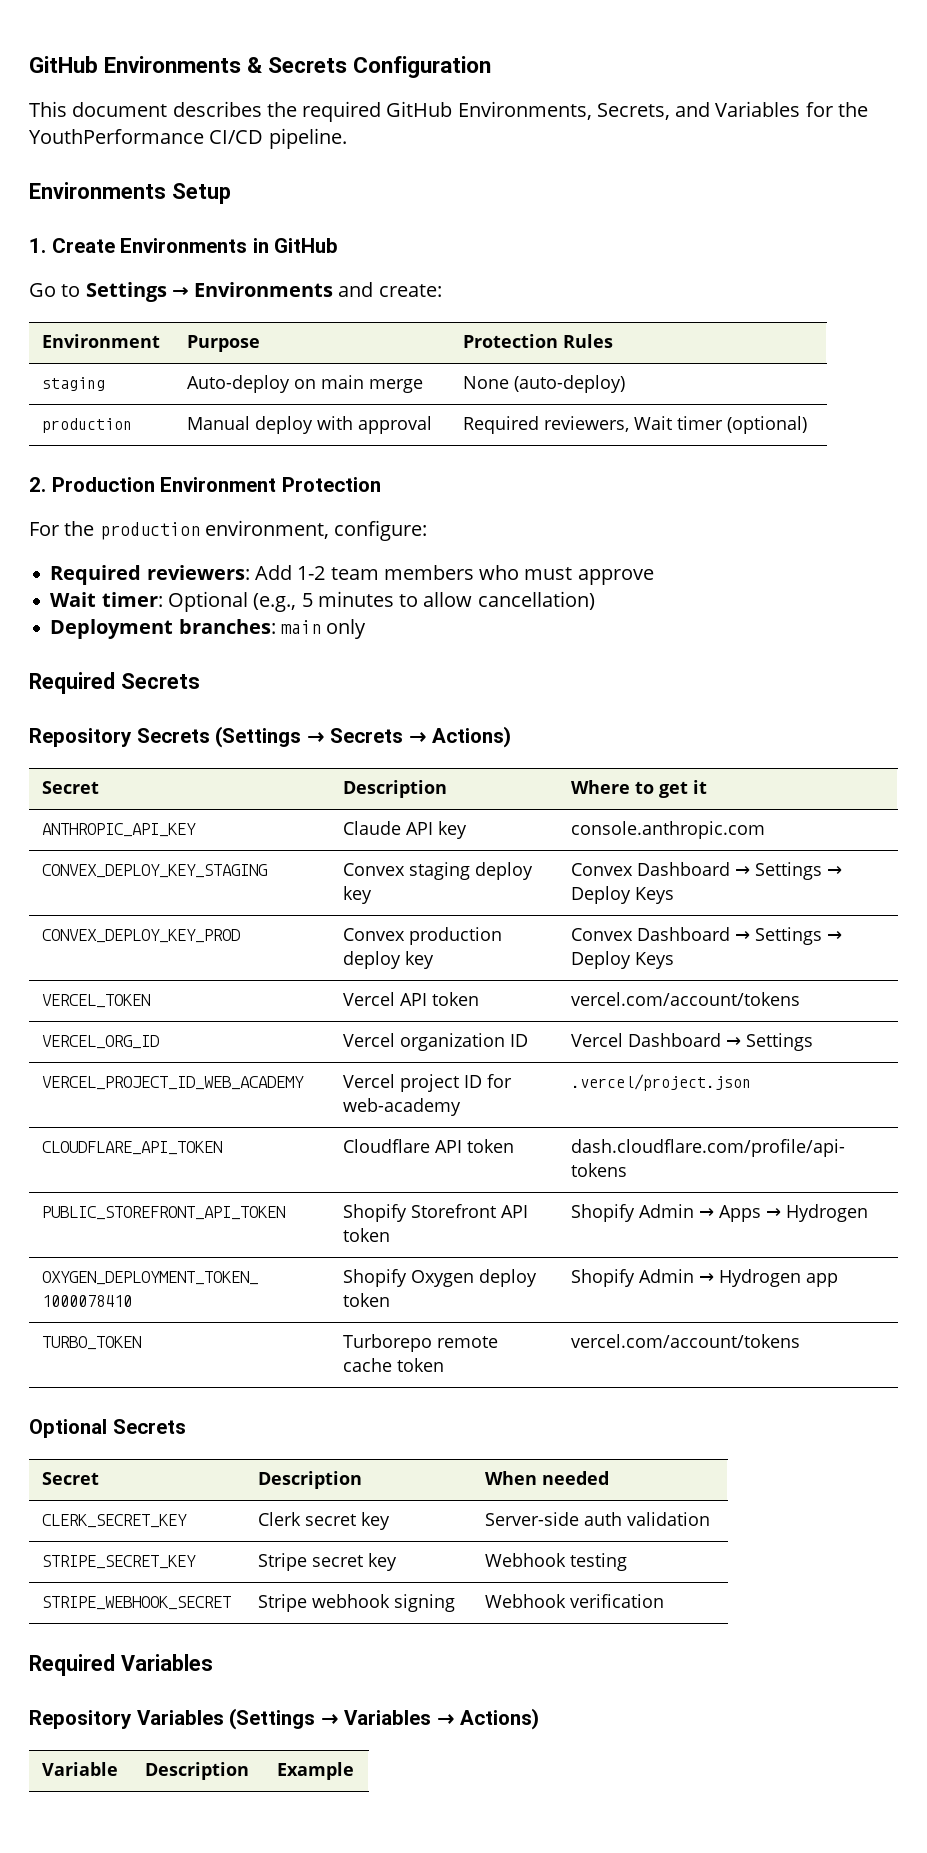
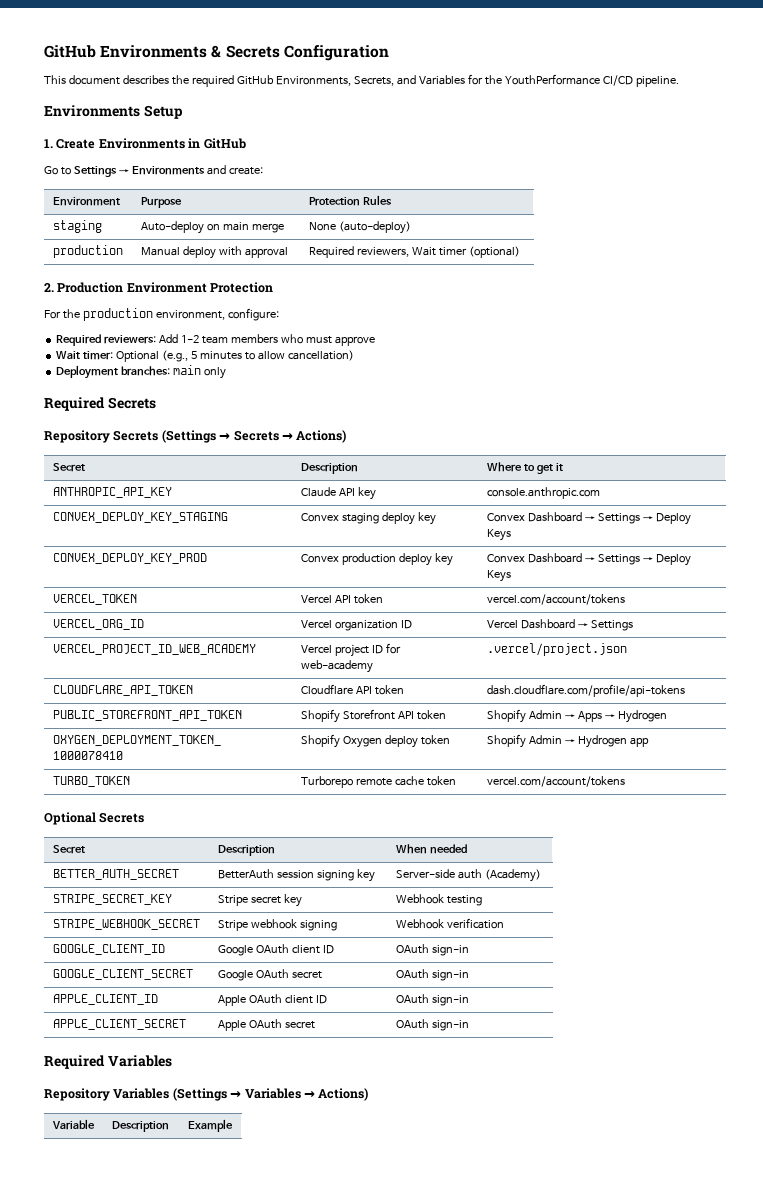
- CLERK_SECRET_KEY | Clerk secret key | Server-side auth validation
+ BETTER_AUTH_SECRET | BetterAuth session signing key | Server-side auth (Academy)
+ GOOGLE_CLIENT_ID | Google OAuth client ID | OAuth sign-in
+ GOOGLE_CLIENT_SECRET | Google OAuth secret | OAuth sign-in
+ APPLE_CLIENT_ID | Apple OAuth client ID | OAuth sign-in
+ APPLE_CLIENT_SECRET | Apple OAuth secret | OAuth sign-in

